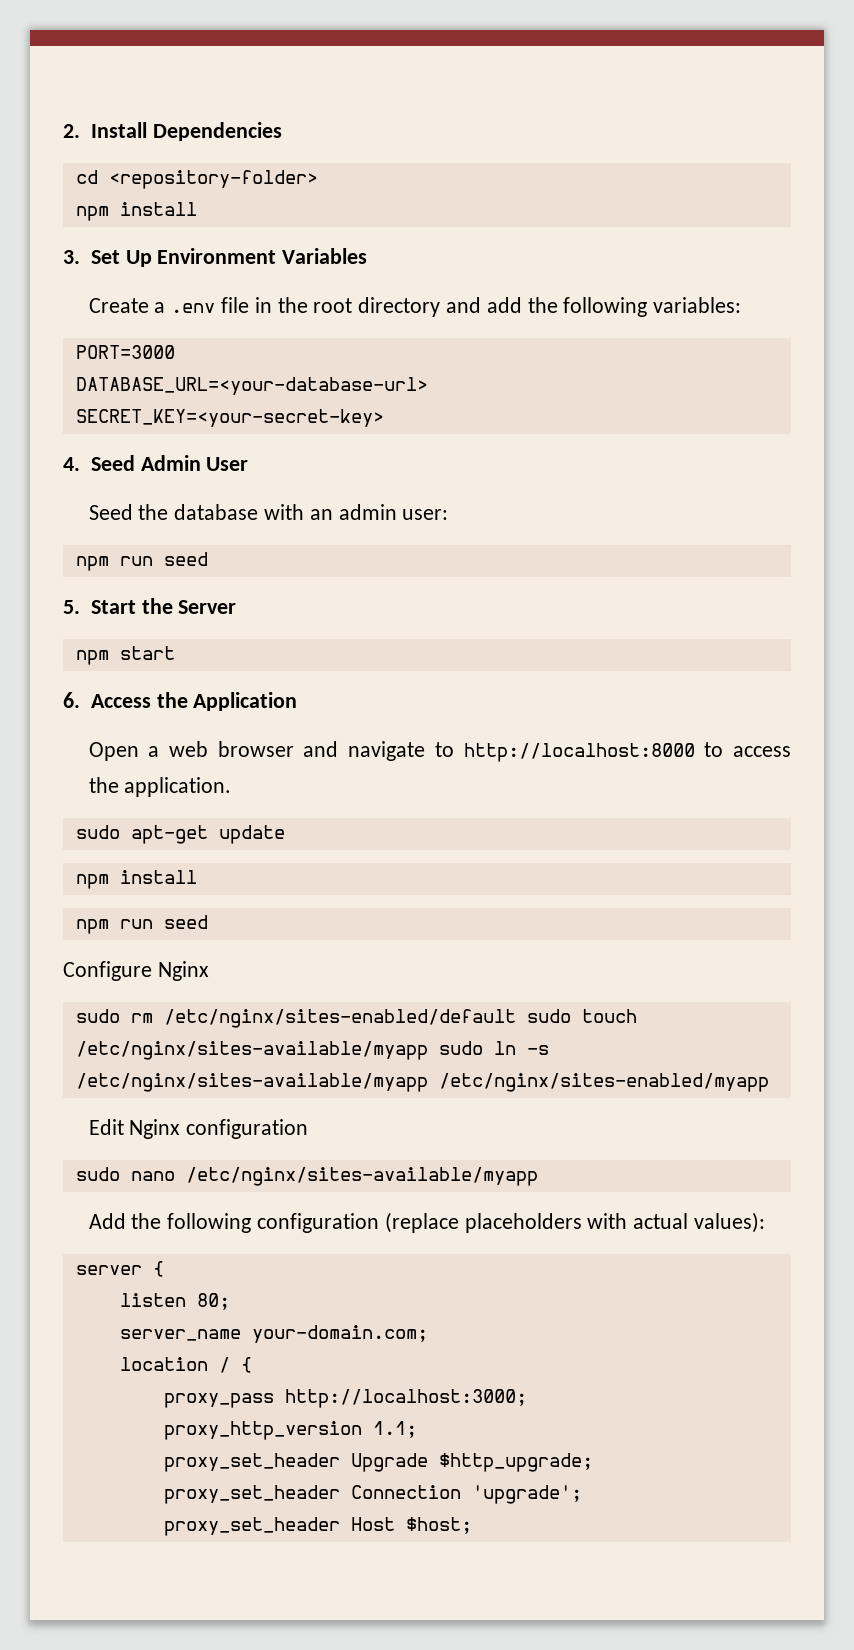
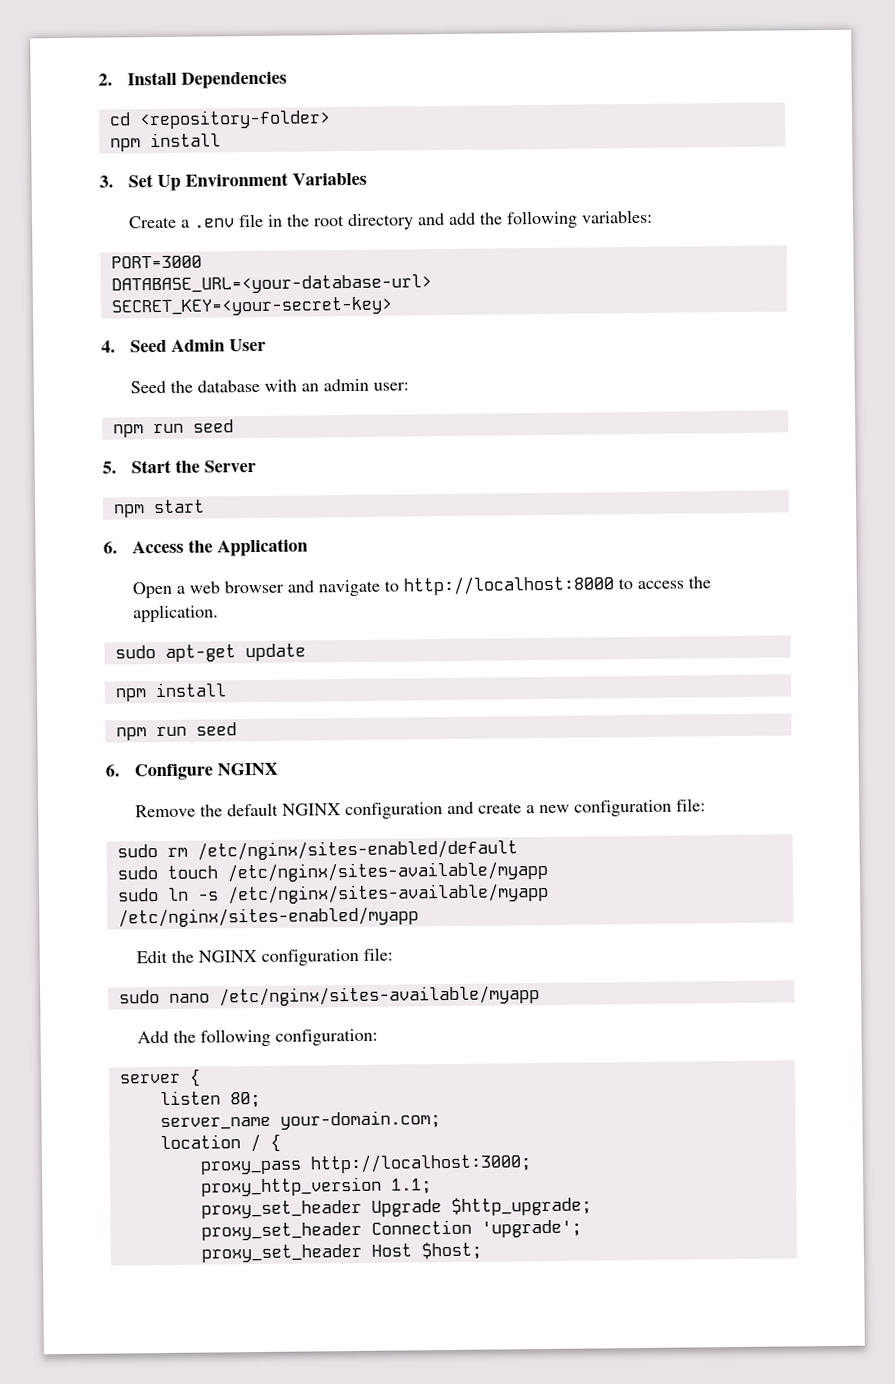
- Configure Nginx
+ 6. Configure NGINX
+ Remove the default NGINX configuration and create a new configuration file:
- sudo rm /etc/nginx/sites-enabled/default sudo touch /etc/nginx/sites-available/myapp sudo ln -s /etc/nginx/sites-available/myapp /etc/nginx/sites-enabled/myapp
+ sudo rm /etc/nginx/sites-enabled/default
+ sudo touch /etc/nginx/sites-available/myapp
+ sudo ln -s /etc/nginx/sites-available/myapp /etc/nginx/sites-enabled/myapp
- Edit Nginx configuration
+ Edit the NGINX configuration file:
- Add the following configuration (replace placeholders with actual values):
+ Add the following configuration:

